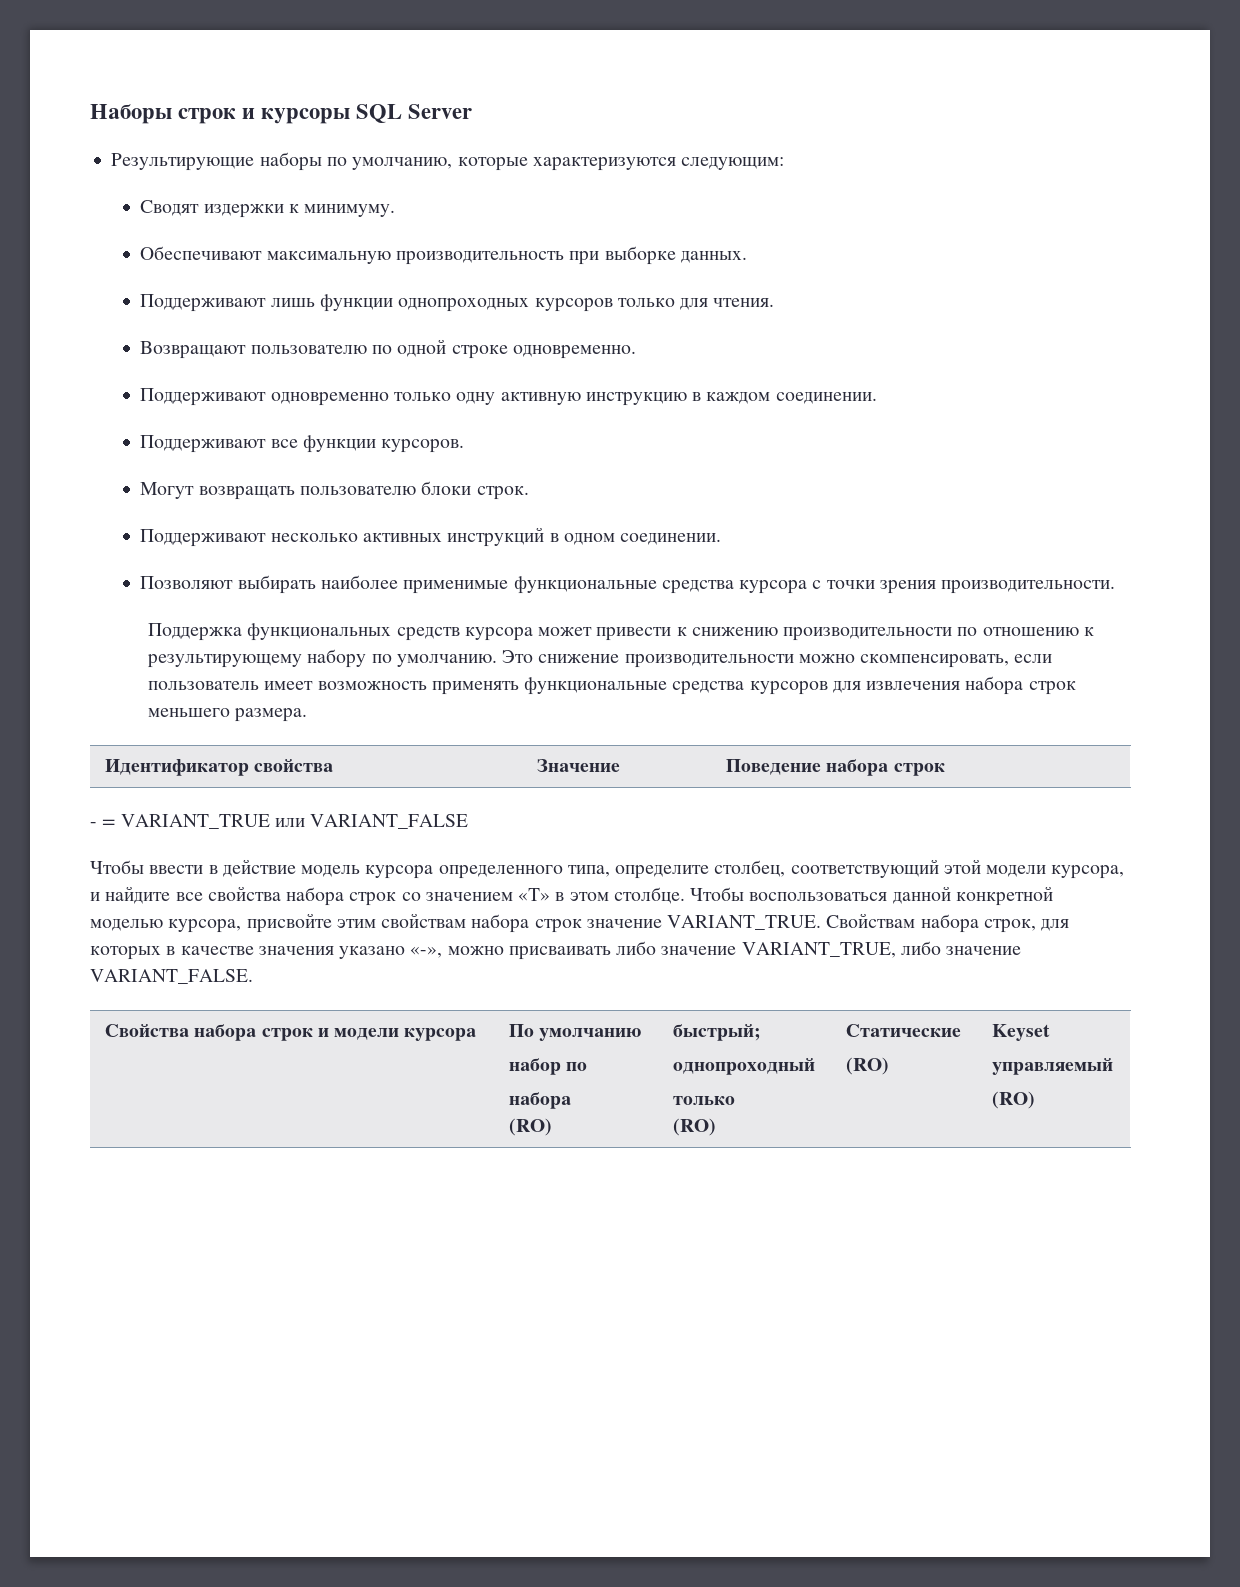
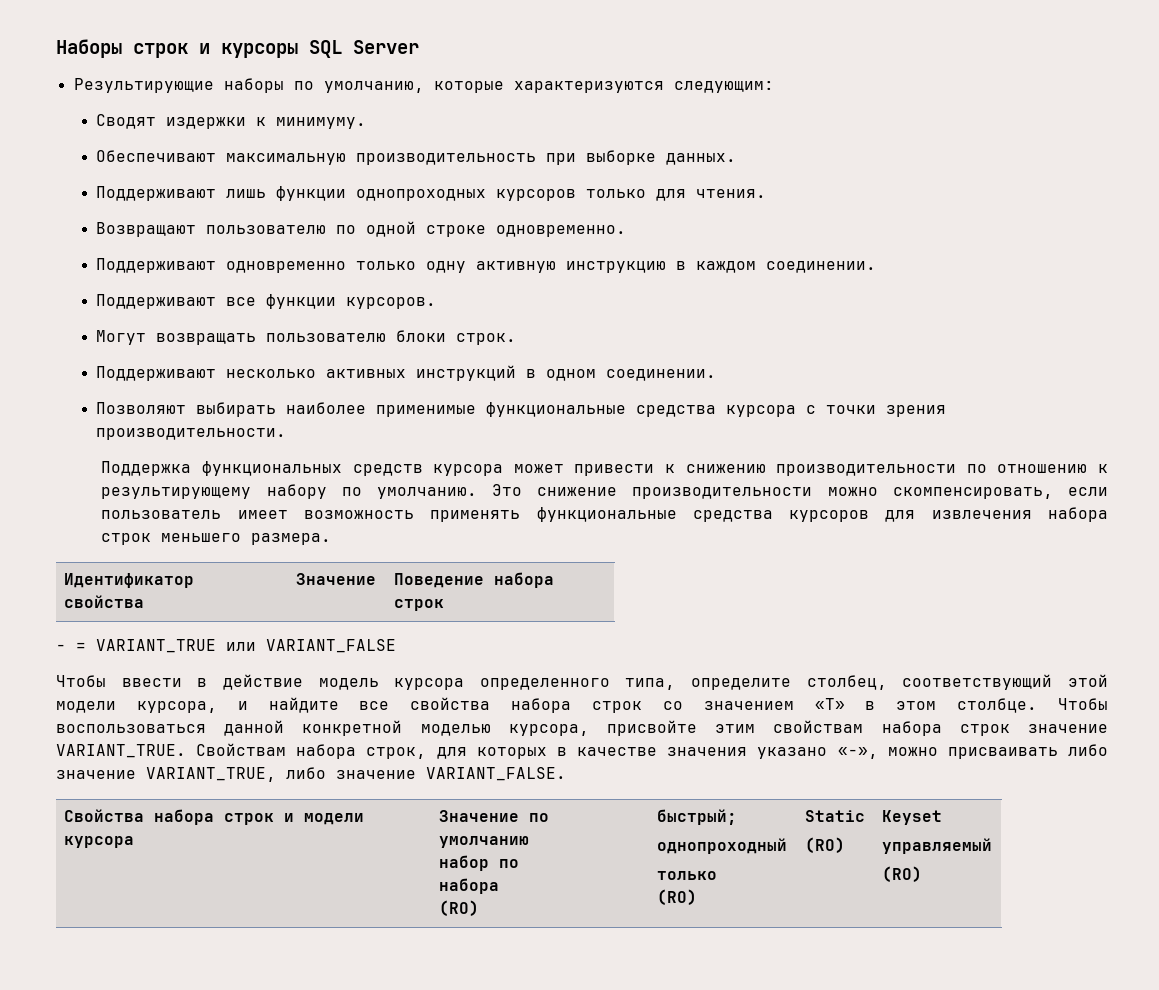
- Свойства набора строк и модели курсора | По умолчанию
+ Свойства набора строк и модели курсора | Значение по умолчанию
  набор по
  набора
  (RO) | быстрый;
  однопроходный
  только
- (RO) | Статические
+ (RO) | Static

